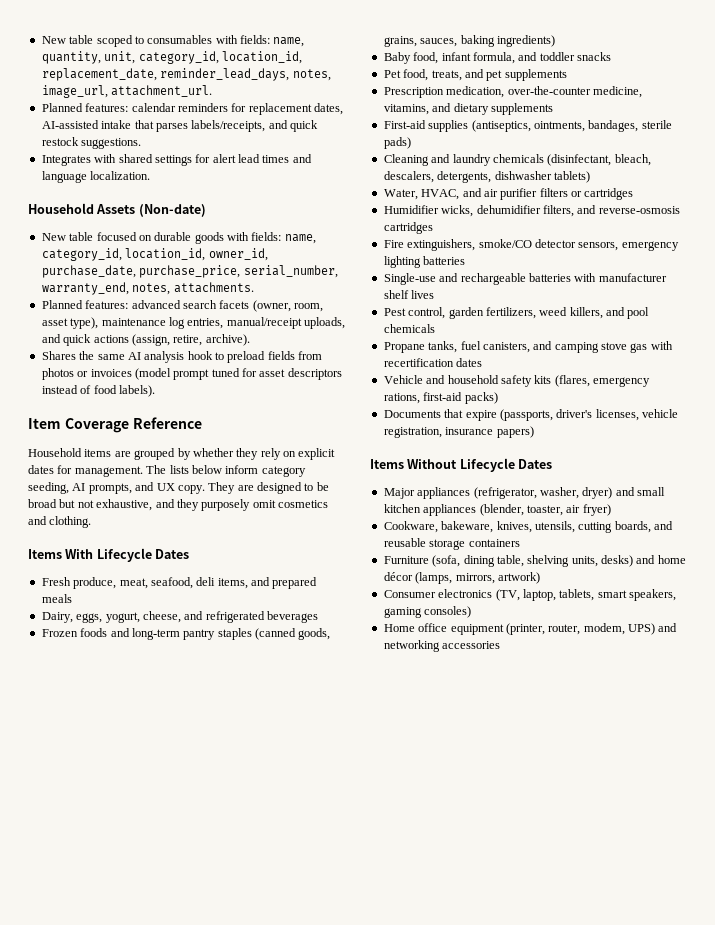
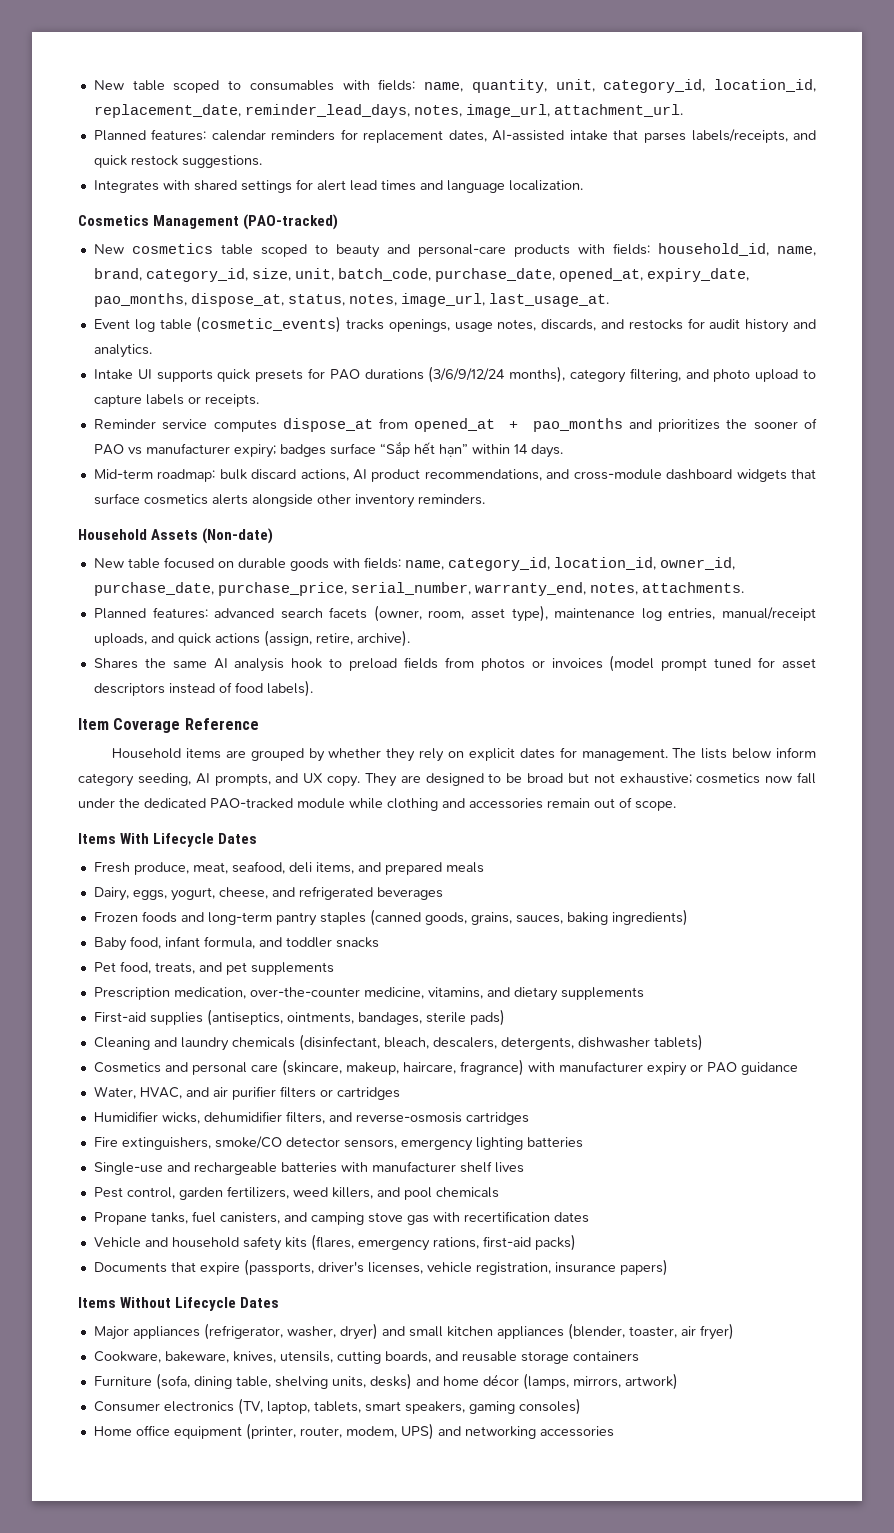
+ Cosmetics Management (PAO-tracked)
+ New cosmetics table scoped to beauty and personal-care products with fields: household_id, name, brand, category_id, size, unit, batch_code, purchase_date, opened_at, expiry_date, pao_months, dispose_at, status, notes, image_url, last_usage_at.
+ Event log table (cosmetic_events) tracks openings, usage notes, discards, and restocks for audit history and analytics.
+ Intake UI supports quick presets for PAO durations (3/6/9/12/24 months), category filtering, and photo upload to capture labels or receipts.
+ Reminder service computes dispose_at from opened_at + pao_months and prioritizes the sooner of PAO vs manufacturer expiry; badges surface “Sắp hết hạn” within 14 days.
+ Mid-term roadmap: bulk discard actions, AI product recommendations, and cross-module dashboard widgets that surface cosmetics alerts alongside other inventory reminders.
- They are designed to be broad but not exhaustive, and they purposely omit cosmetics and clothing.
+ They are designed to be broad but not exhaustive; cosmetics now fall under the dedicated PAO-tracked module while clothing and accessories remain out of scope.
+ Cosmetics and personal care (skincare, makeup, haircare, fragrance) with manufacturer expiry or PAO guidance

